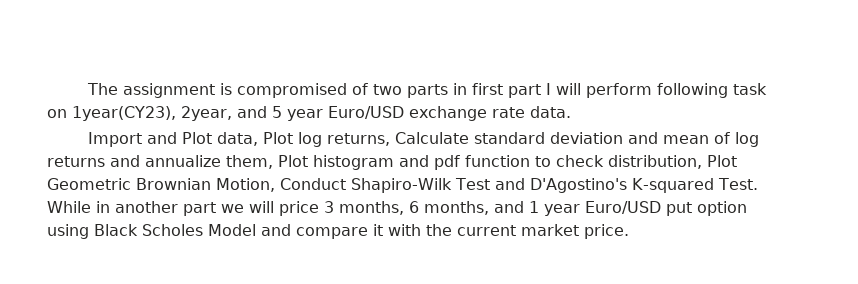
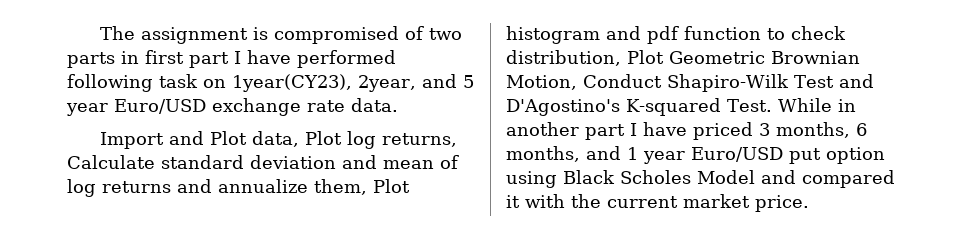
- The assignment is compromised of two parts in first part I will perform following task on 1year(CY23), 2year, and 5 year Euro/USD exchange rate data.
+ The assignment is compromised of two parts in first part I have performed following task on 1year(CY23), 2year, and 5 year Euro/USD exchange rate data.
- While in another part we will price 3 months, 6 months, and 1 year Euro/USD put option using Black Scholes Model and compare it with the current market price.
+ While in another part I have priced 3 months, 6 months, and 1 year Euro/USD put option using Black Scholes Model and compared it with the current market price.

